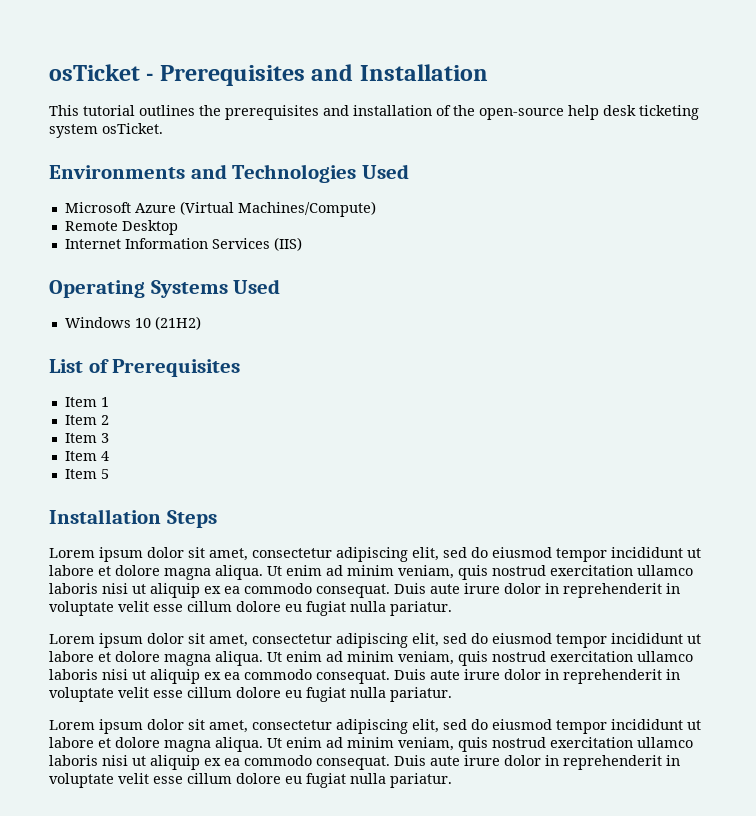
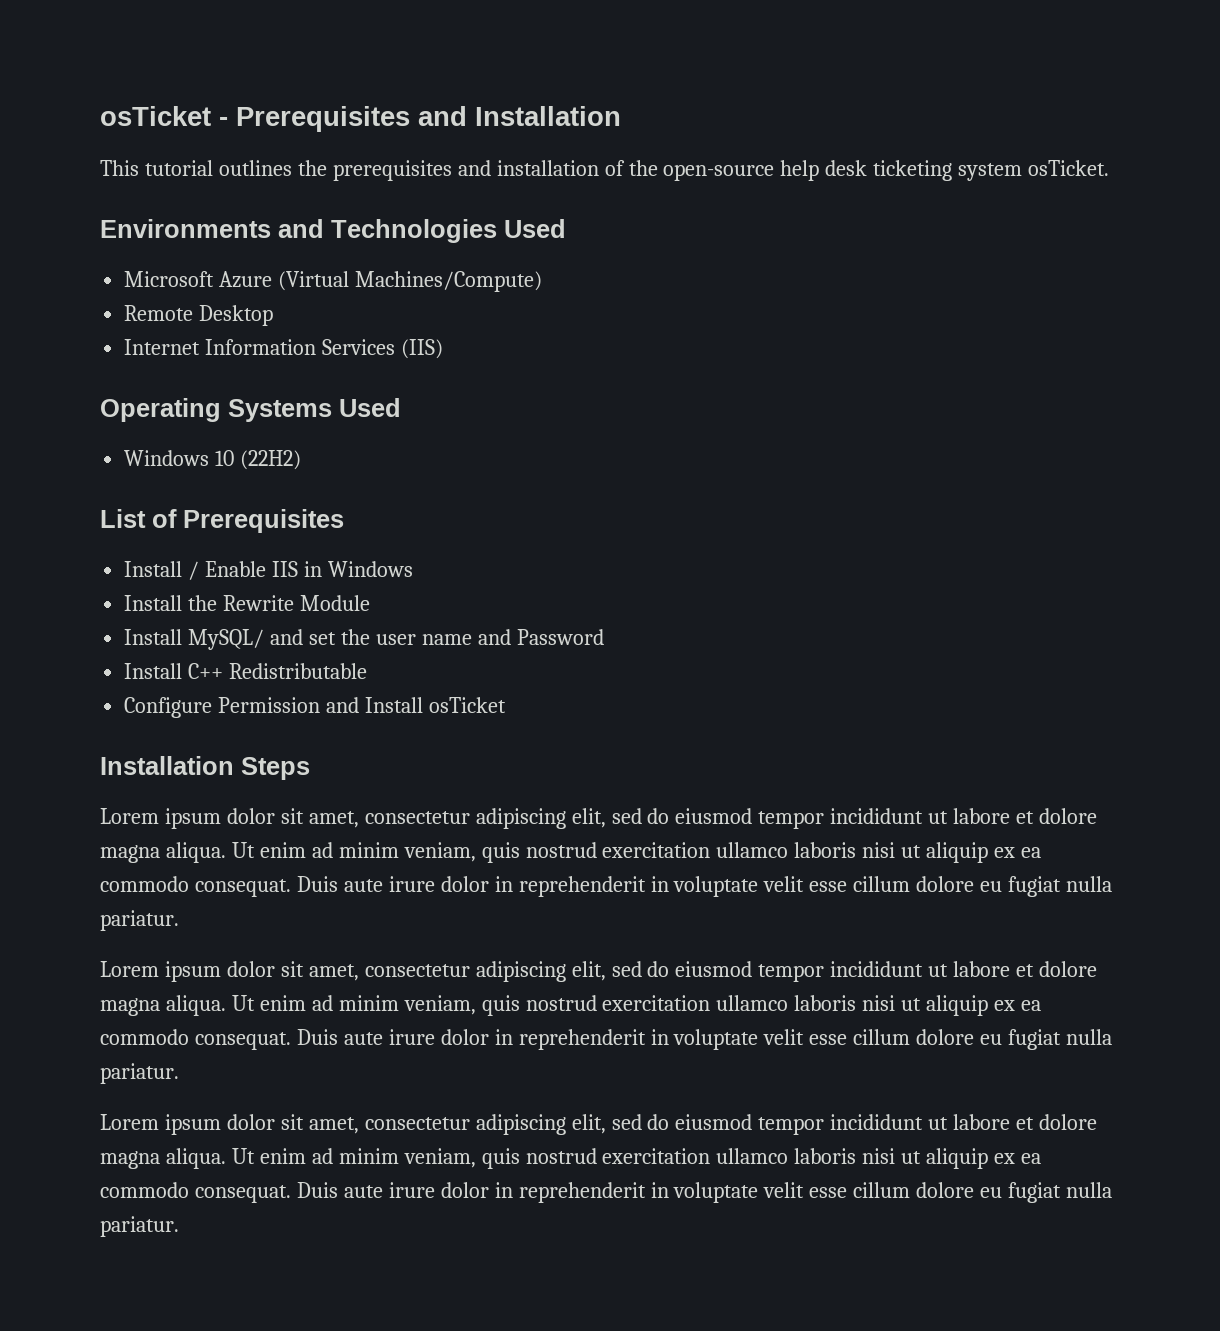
- Windows 10 (21H2)
+ Windows 10 (22H2)
- Item 1
- Item 2
- Item 3
- Item 4
- Item 5
+ Install / Enable IIS in Windows
+ Install the Rewrite Module
+ Install MySQL/ and set the user name and Password
+ Install C++ Redistributable
+ Configure Permission and Install osTicket

